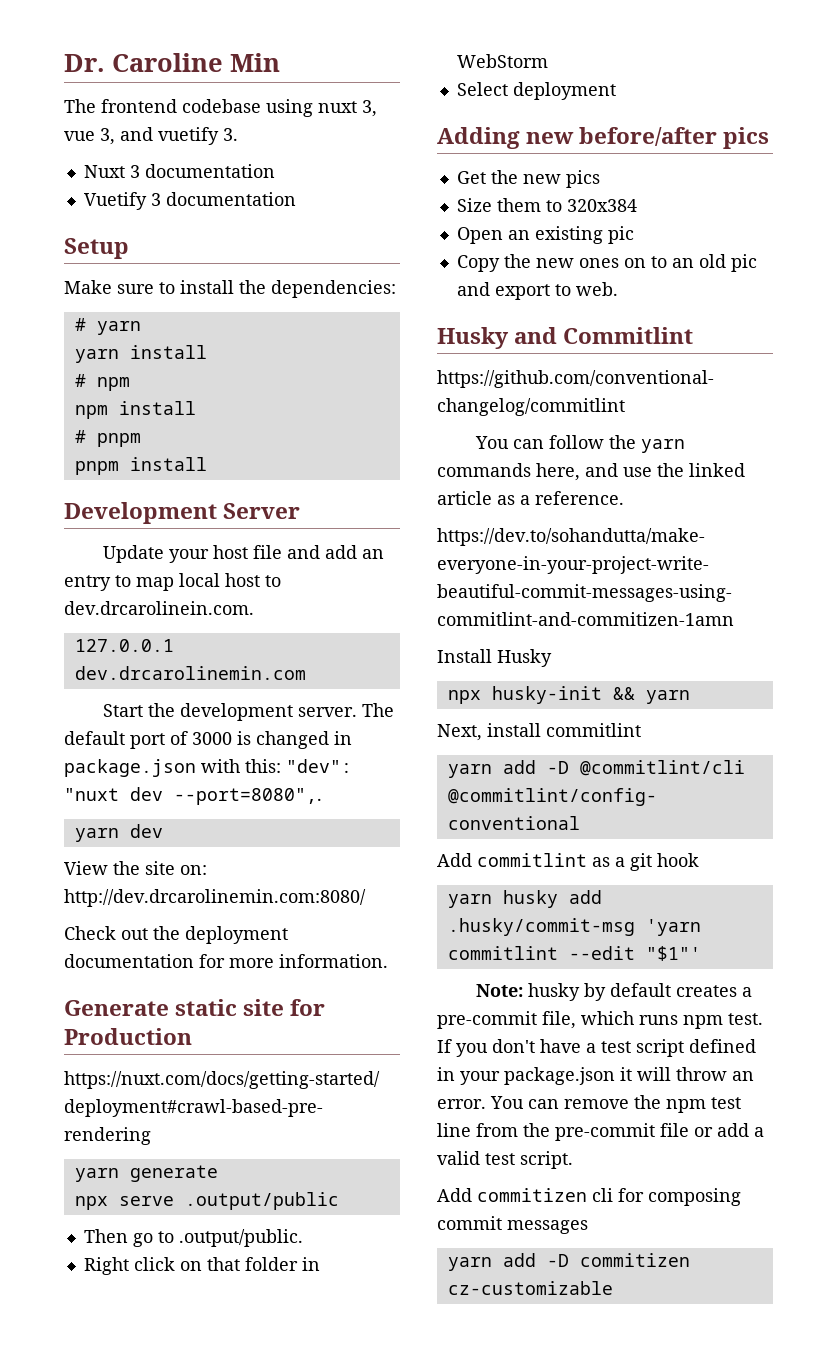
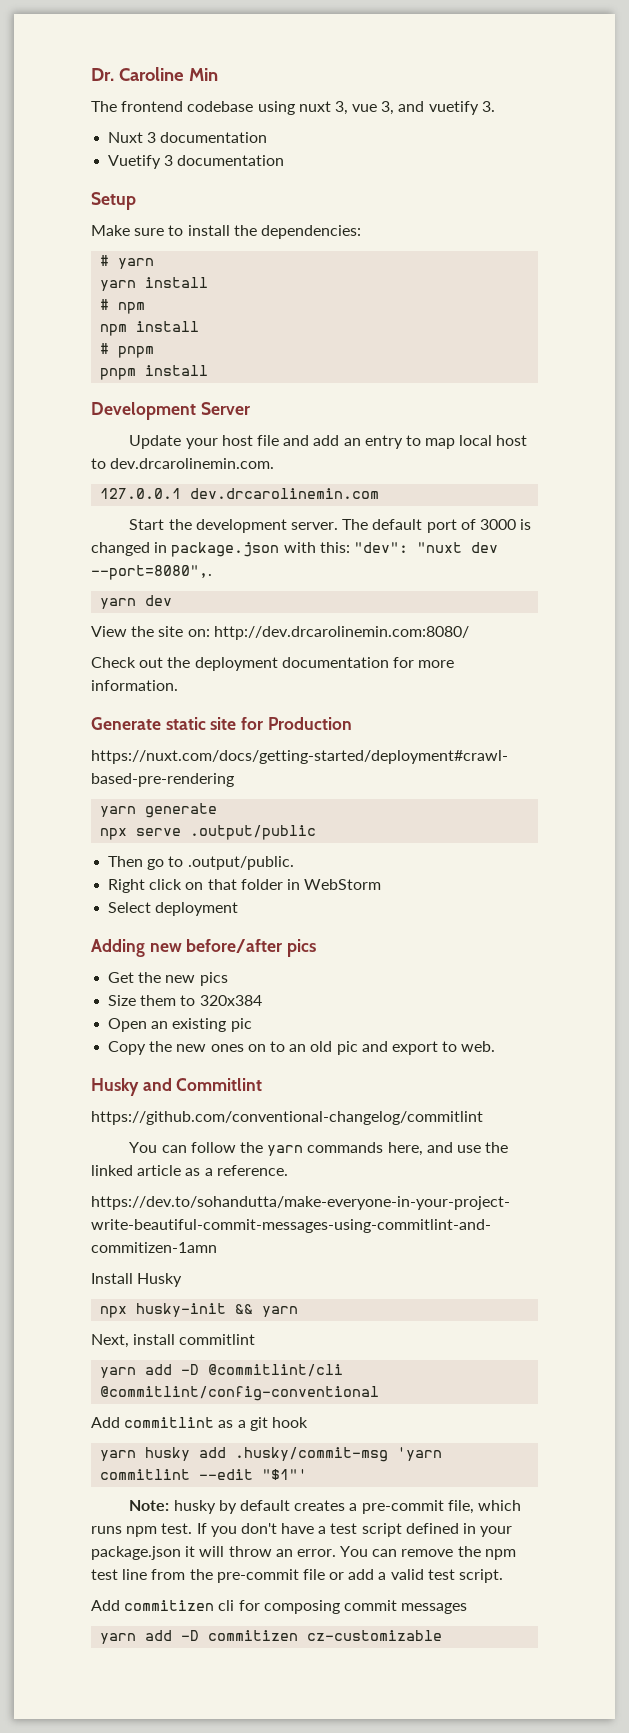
- Update your host file and add an entry to map local host to dev.drcarolinein.com.
+ Update your host file and add an entry to map local host to dev.drcarolinemin.com.

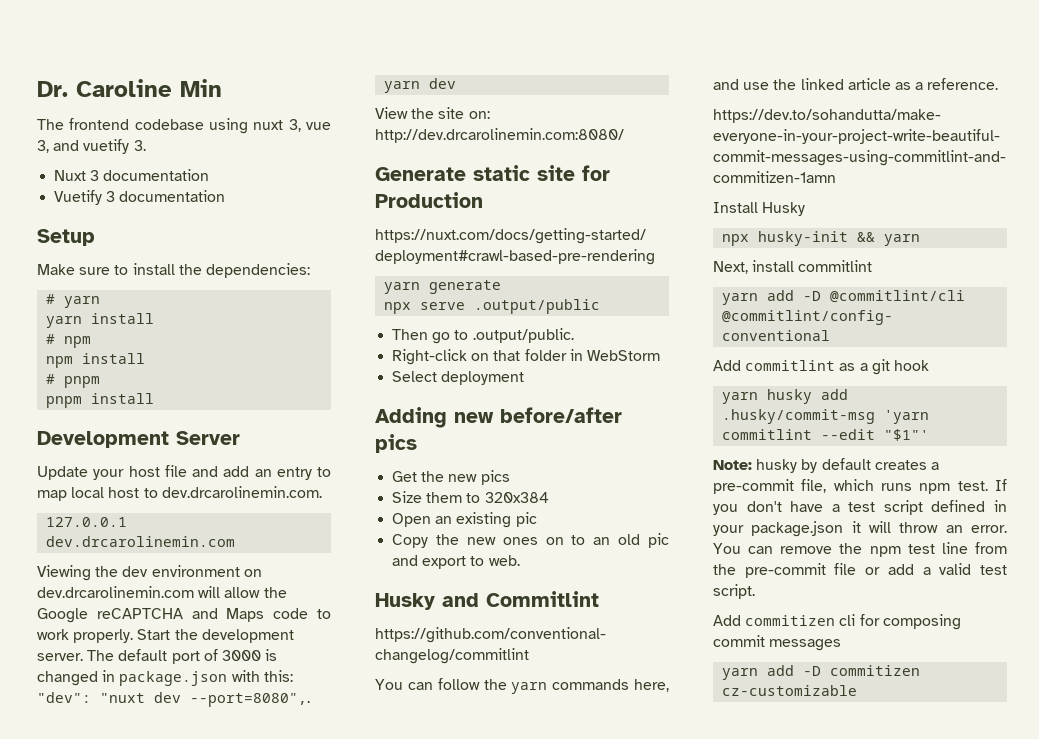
+ Viewing the dev environment on dev.drcarolinemin.com will allow the Google reCAPTCHA and Maps code to work properly.
- Check out the deployment documentation for more information.
- Right click on that folder in WebStorm
+ Right-click on that folder in WebStorm

